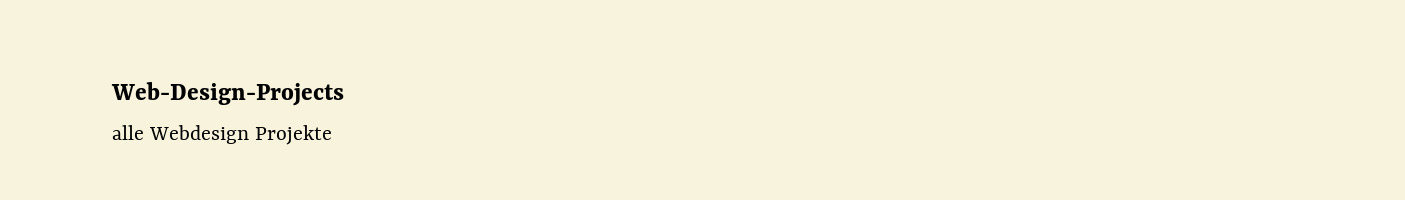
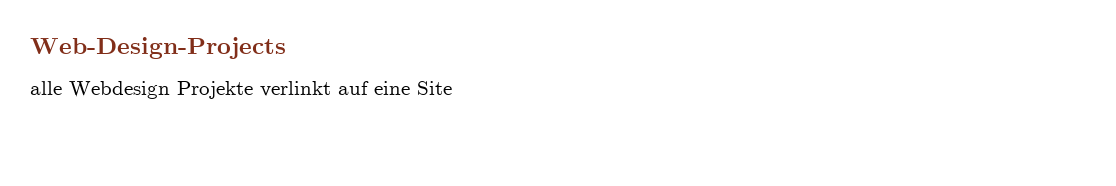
- alle Webdesign Projekte
+ alle Webdesign Projekte verlinkt auf eine Site

